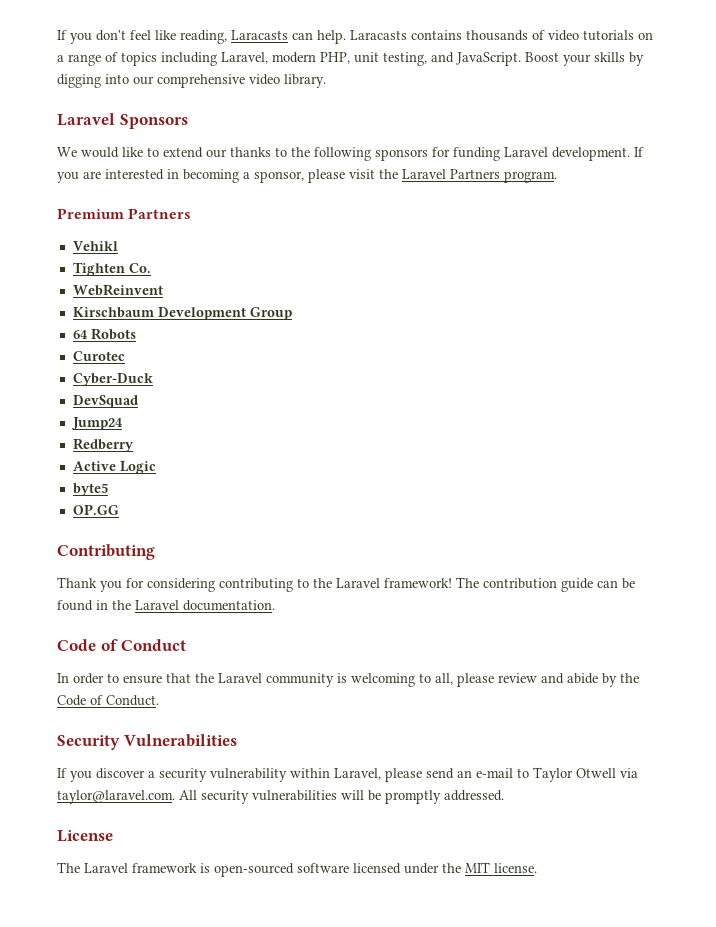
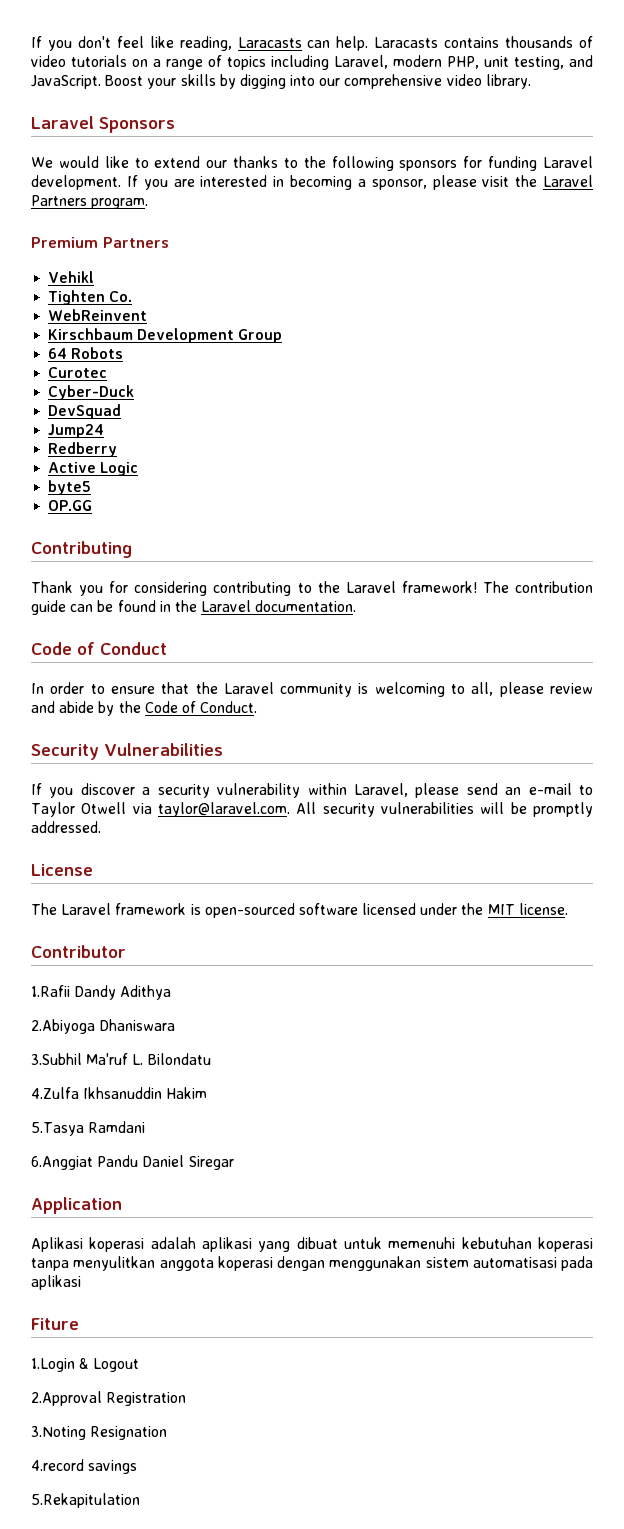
+ Contributor
+ 1.Rafii Dandy Adithya
+ 2.Abiyoga Dhaniswara
+ 3.Subhil Ma'ruf L. Bilondatu
+ 4.Zulfa Ikhsanuddin Hakim
+ 5.Tasya Ramdani
+ 6.Anggiat Pandu Daniel Siregar
+ Application
+ Aplikasi koperasi adalah aplikasi yang dibuat untuk memenuhi kebutuhan koperasi tanpa menyulitkan anggota koperasi dengan menggunakan sistem automatisasi pada aplikasi
+ Fiture
+ 1.Login & Logout
+ 2.Approval Registration
+ 3.Noting Resignation
+ 4.record savings
+ 5.Rekapitulation

